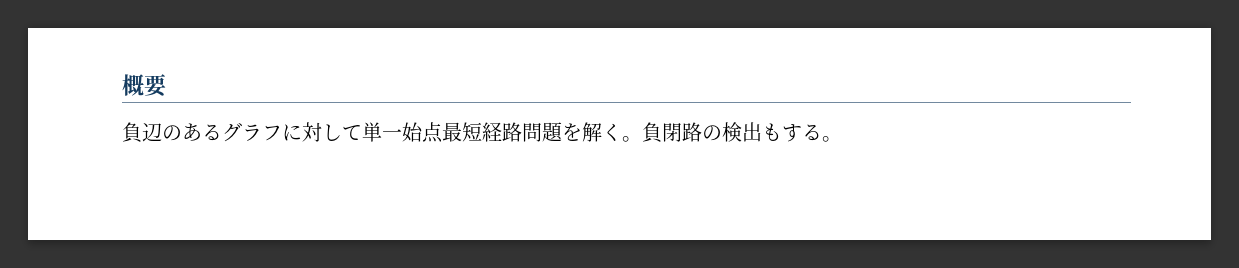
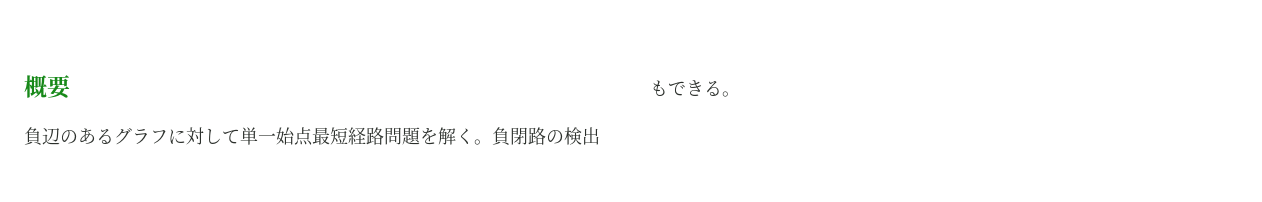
- 負閉路の検出もする。
+ 負閉路の検出もできる。

